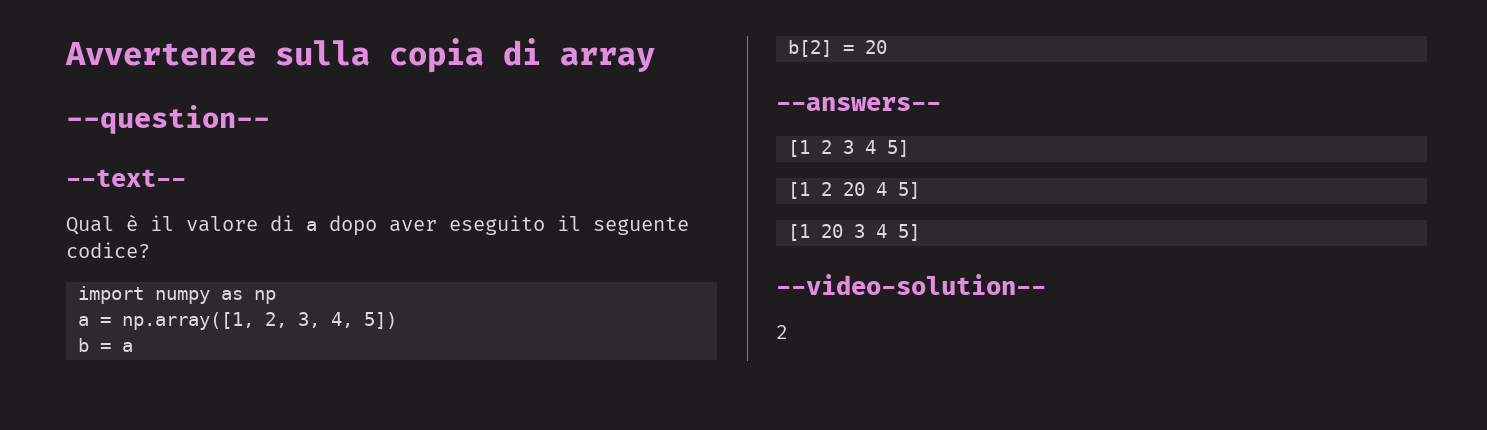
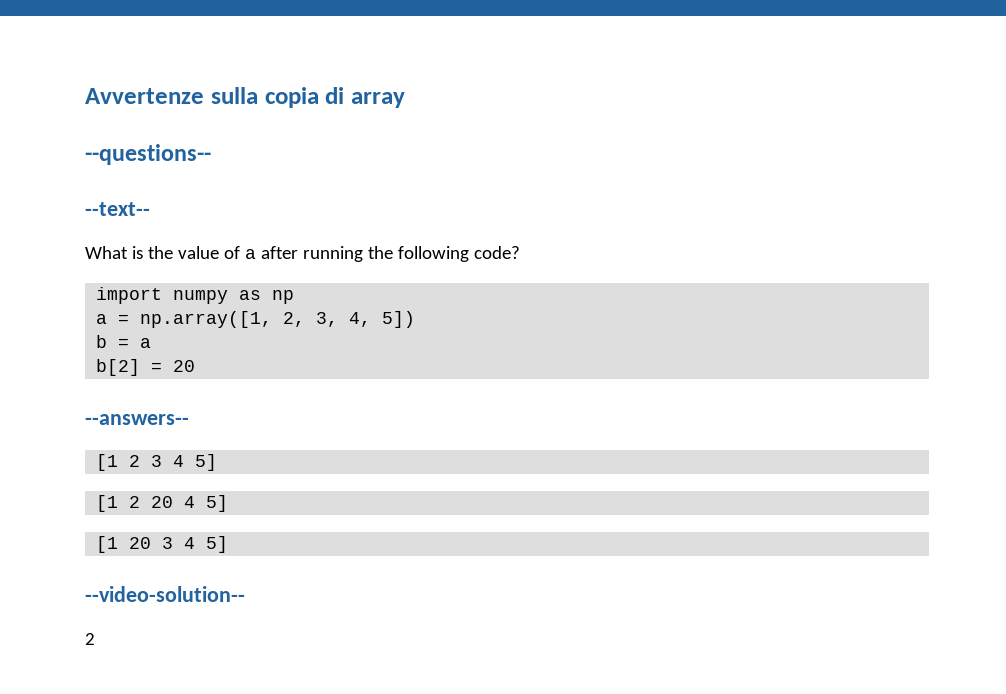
- --question--
+ --questions--
- Qual è il valore di a dopo aver eseguito il seguente codice?
+ What is the value of a after running the following code?

